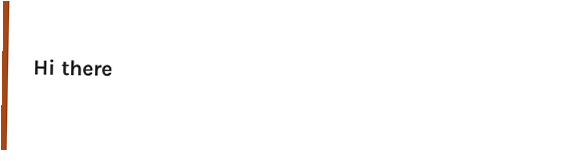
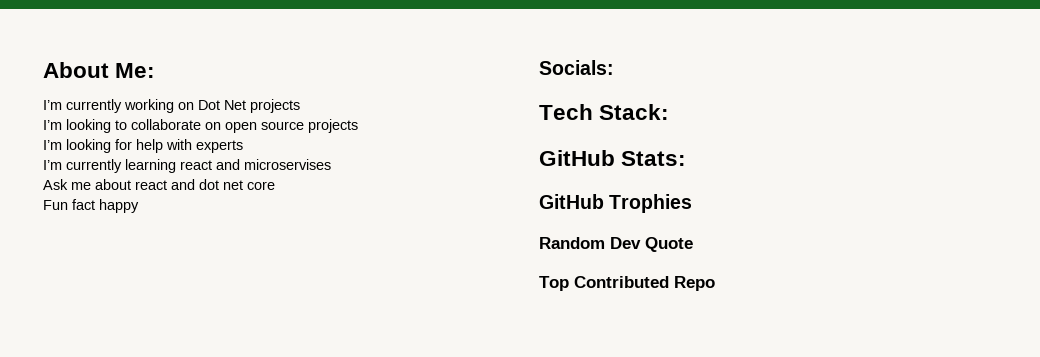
- Hi there
+ About Me:
+ I’m currently working on Dot Net projects
+ I’m looking to collaborate on open source projects
+ I’m looking for help with experts
+ I’m currently learning react and microservises
+ Ask me about react and dot net core
+ Fun fact happy
+ Socials:
+ Tech Stack:
+ GitHub Stats:
+ GitHub Trophies
+ Random Dev Quote
+ Top Contributed Repo

